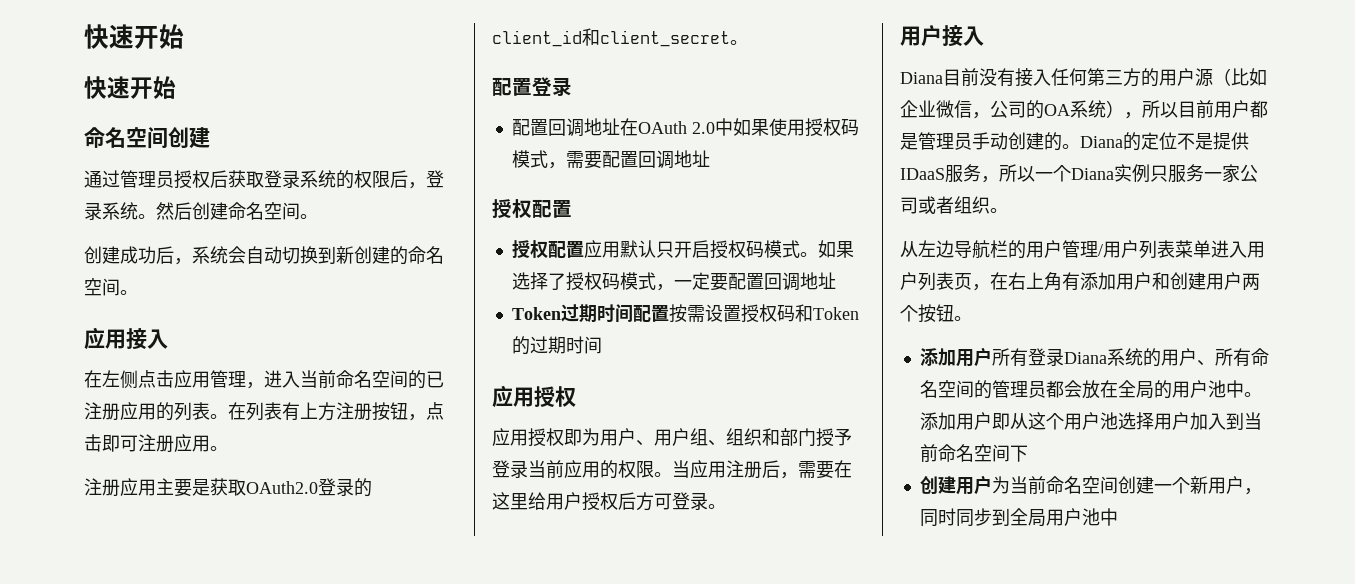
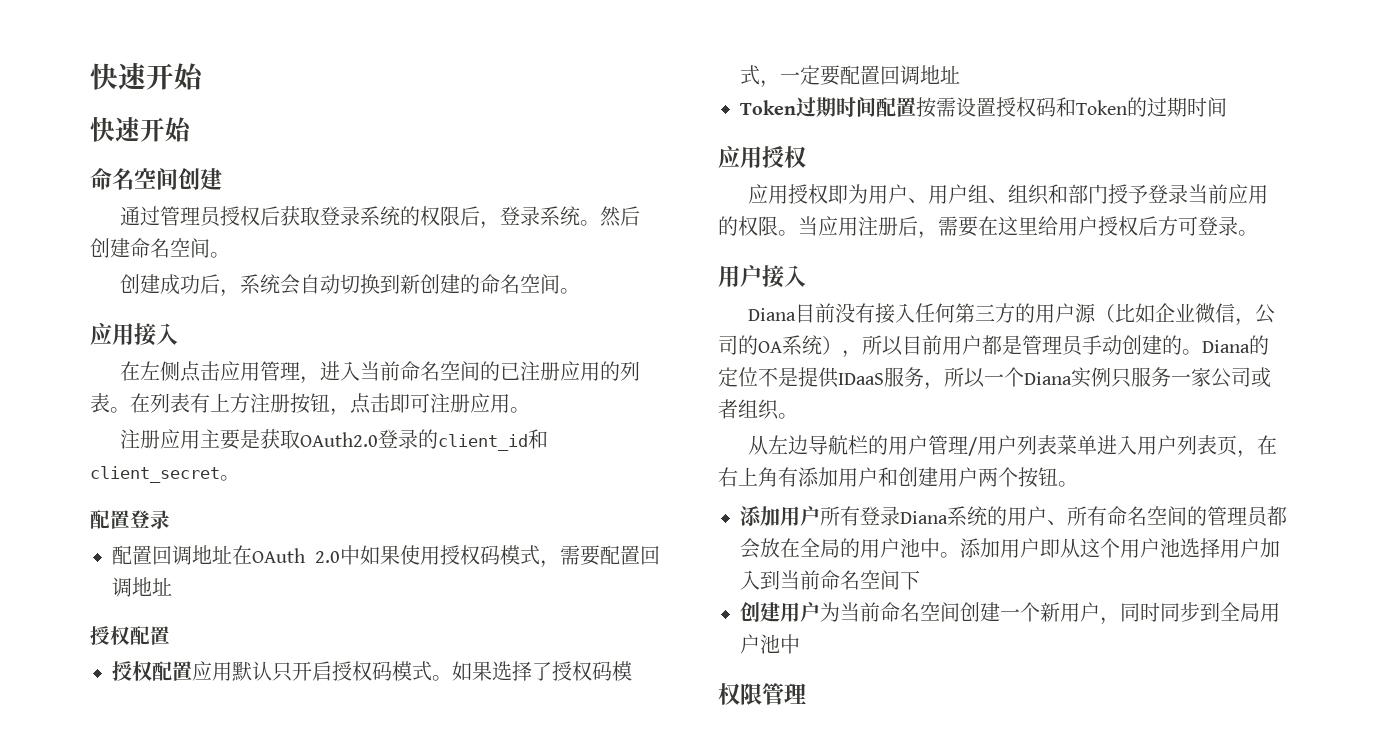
+ 权限管理

